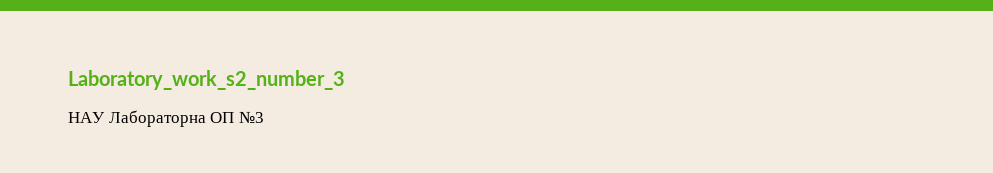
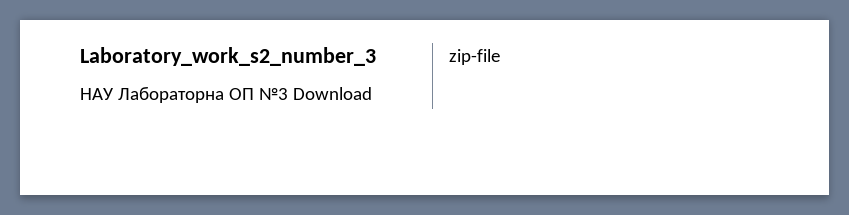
- НАУ Лабораторна ОП №3
+ НАУ Лабораторна ОП №3 Download zip-file

